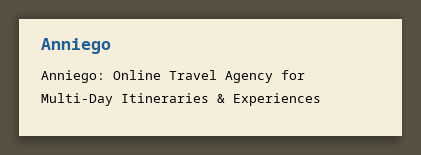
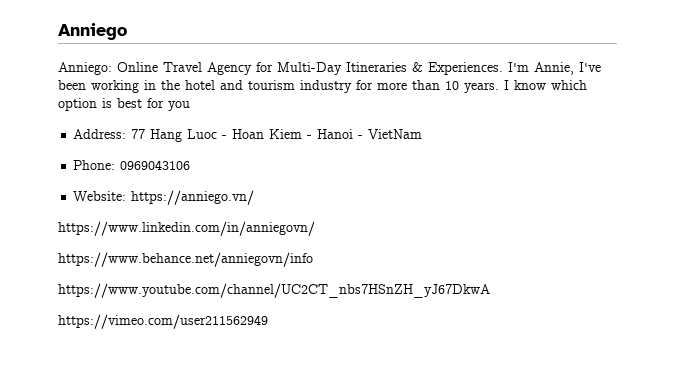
- Anniego: Online Travel Agency for Multi-Day Itineraries & Experiences
+ Anniego: Online Travel Agency for Multi-Day Itineraries & Experiences. I'm Annie, I've been working in the hotel and tourism industry for more than 10 years. I know which option is best for you
+ Address: 77 Hang Luoc - Hoan Kiem - Hanoi - VietNam
+ Phone: 0969043106
+ Website: https://anniego.vn/
+ https://www.linkedin.com/in/anniegovn/
+ https://www.behance.net/anniegovn/info
+ https://www.youtube.com/channel/UC2CT_nbs7HSnZH_yJ67DkwA
+ https://vimeo.com/user211562949

